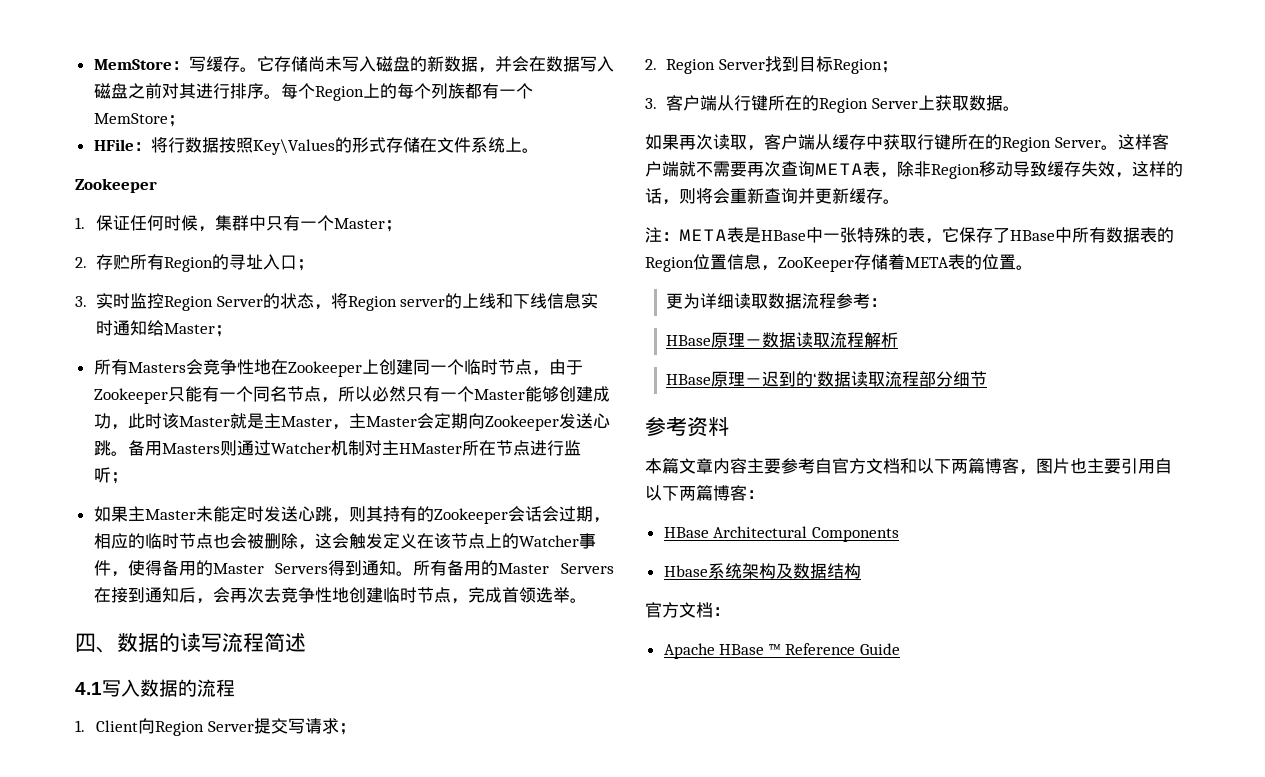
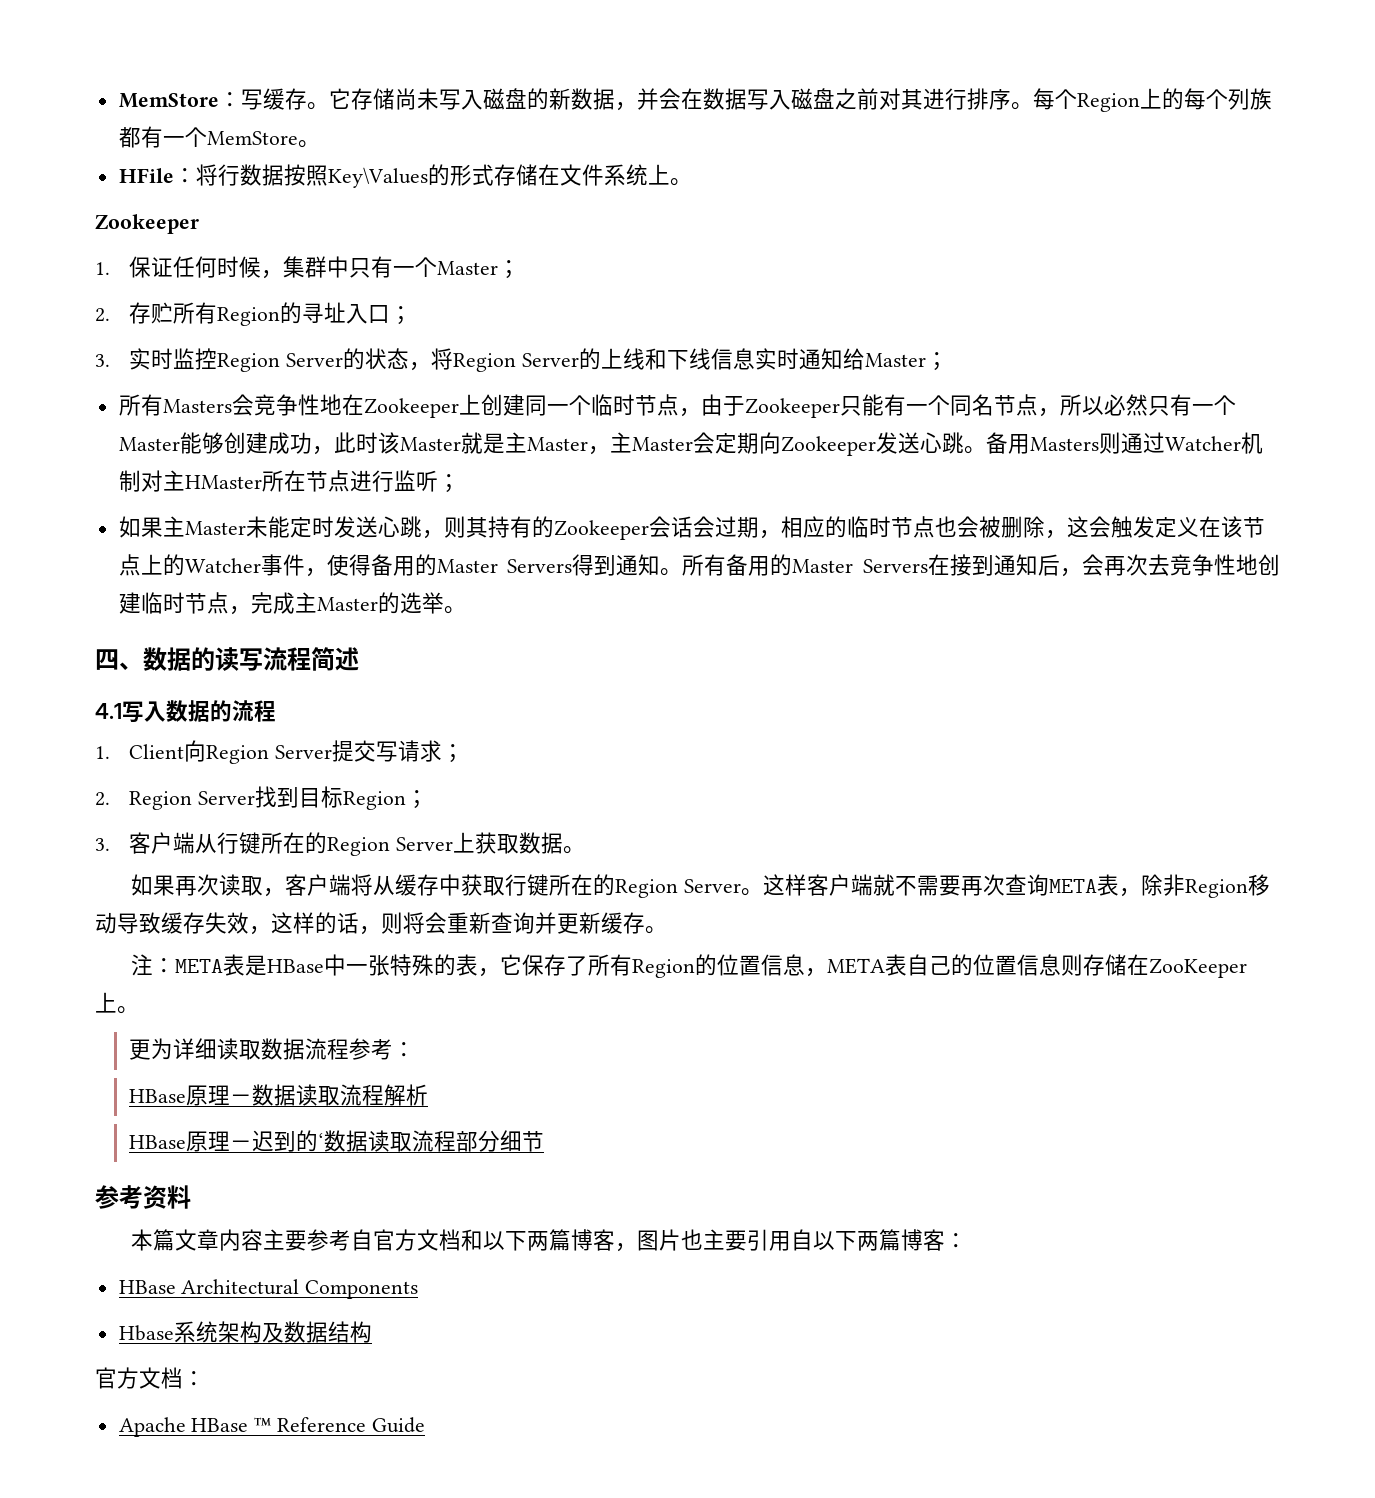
- 每个Region上的每个列族都有一个MemStore；
+ 每个Region上的每个列族都有一个MemStore。
- 3.实时监控Region Server的状态，将Region server的上线和下线信息实时通知给Master；
+ 3.实时监控Region Server的状态，将Region Server的上线和下线信息实时通知给Master；
- 所有备用的Master Servers在接到通知后，会再次去竞争性地创建临时节点，完成首领选举。
+ 所有备用的Master Servers在接到通知后，会再次去竞争性地创建临时节点，完成主Master的选举。
- 如果再次读取，客户端从缓存中获取行键所在的Region Server。
+ 如果再次读取，客户端将从缓存中获取行键所在的Region Server。
- 注：META表是HBase中一张特殊的表，它保存了HBase中所有数据表的Region位置信息，ZooKeeper存储着META表的位置。
+ 注：META表是HBase中一张特殊的表，它保存了所有Region的位置信息，META表自己的位置信息则存储在ZooKeeper上。

